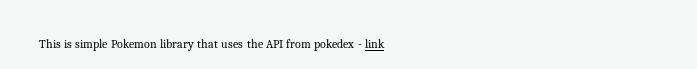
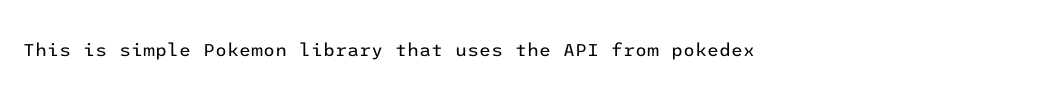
- This is simple Pokemon library that uses the API from pokedex - link
+ This is simple Pokemon library that uses the API from pokedex

